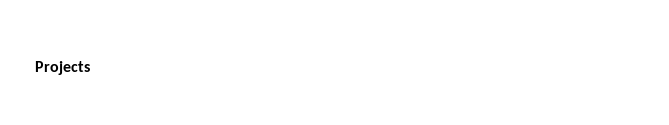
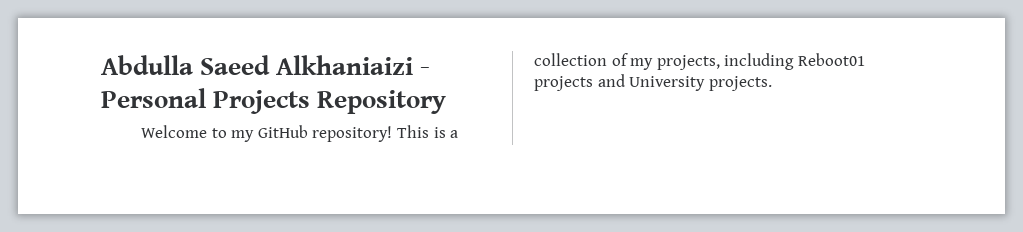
- Projects
+ Abdulla Saeed Alkhaniaizi - Personal Projects Repository
+ Welcome to my GitHub repository! This is a collection of my projects, including Reboot01 projects and University projects.

